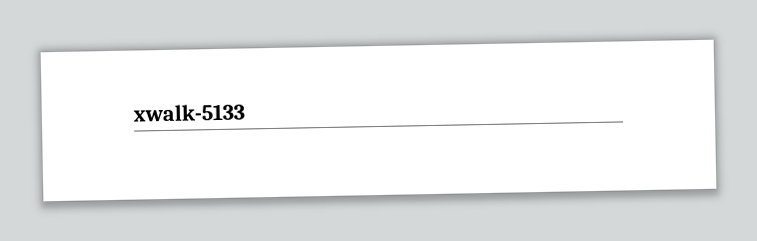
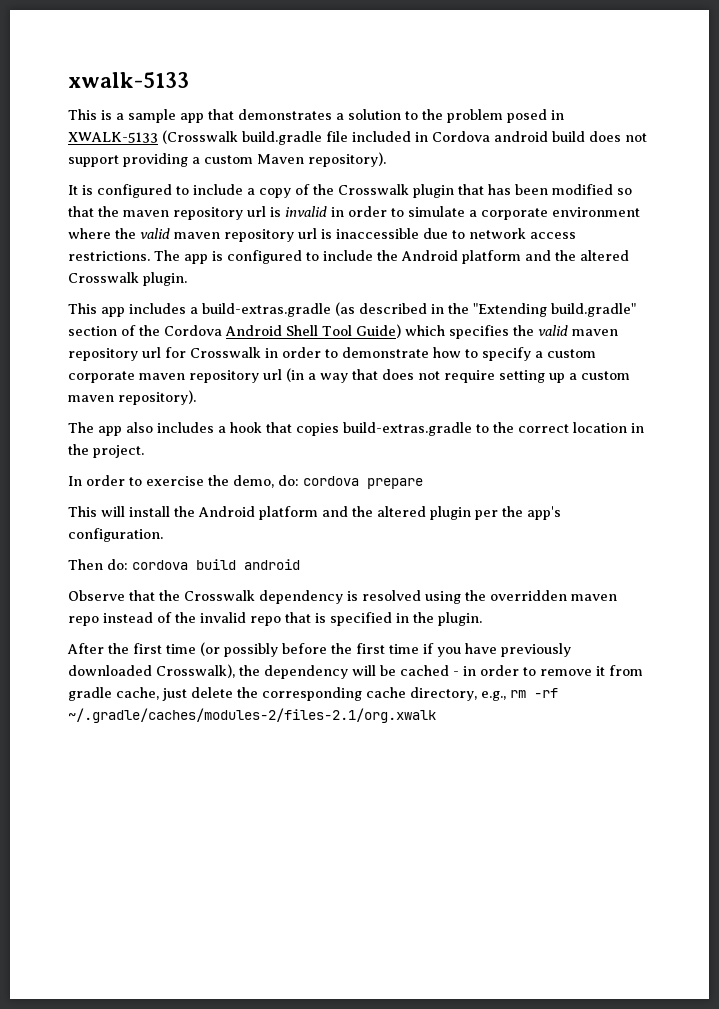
+ This is a sample app that demonstrates a solution to the problem posed in XWALK-5133 (Crosswalk build.gradle file included in Cordova android build does not support providing a custom Maven repository).
+ It is configured to include a copy of the Crosswalk plugin that has been modified so that the maven repository url is invalid in order to simulate a corporate environment where the valid maven repository url is inaccessible due to network access restrictions. The app is configured to include the Android platform and the altered Crosswalk plugin.
+ This app includes a build-extras.gradle (as described in the "Extending build.gradle" section of the Cordova Android Shell Tool Guide) which specifies the valid maven repository url for Crosswalk in order to demonstrate how to specify a custom corporate maven repository url (in a way that does not require setting up a custom maven repository).
+ The app also includes a hook that copies build-extras.gradle to the correct location in the project.
+ In order to exercise the demo, do: cordova prepare
+ This will install the Android platform and the altered plugin per the app's configuration.
+ Then do: cordova build android
+ Observe that the Crosswalk dependency is resolved using the overridden maven repo instead of the invalid repo that is specified in the plugin.
+ After the first time (or possibly before the first time if you have previously downloaded Crosswalk), the dependency will be cached - in order to remove it from gradle cache, just delete the corresponding cache directory, e.g., rm -rf ~/.gradle/caches/modules-2/files-2.1/org.xwalk

